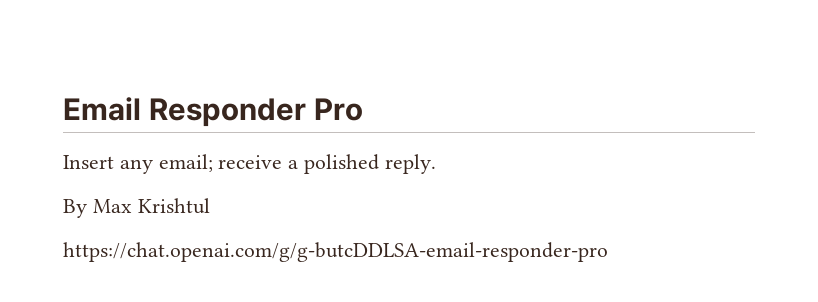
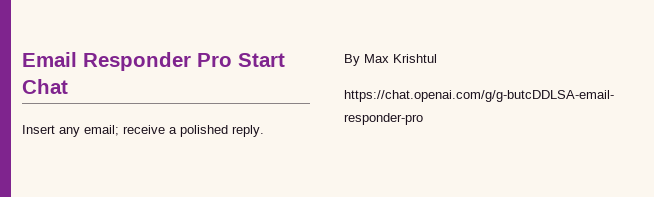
- Email Responder Pro
+ Email Responder Pro Start Chat

